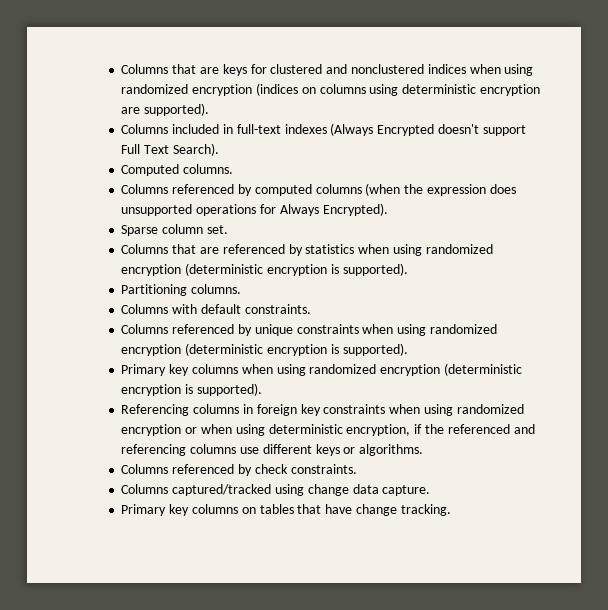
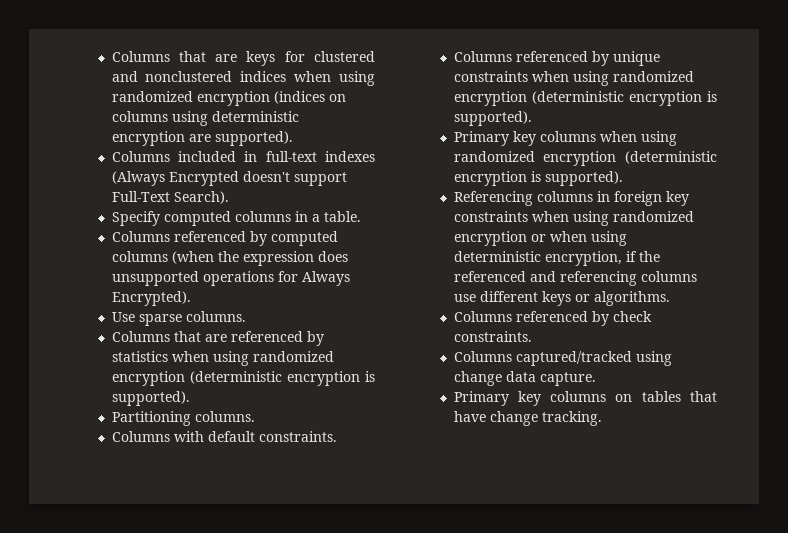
- Columns included in full-text indexes (Always Encrypted doesn't support Full Text Search).
+ Columns included in full-text indexes (Always Encrypted doesn't support Full-Text Search).
- Computed columns.
+ Specify computed columns in a table.
- Sparse column set.
+ Use sparse columns.

